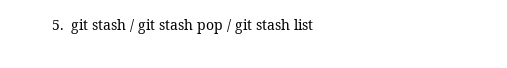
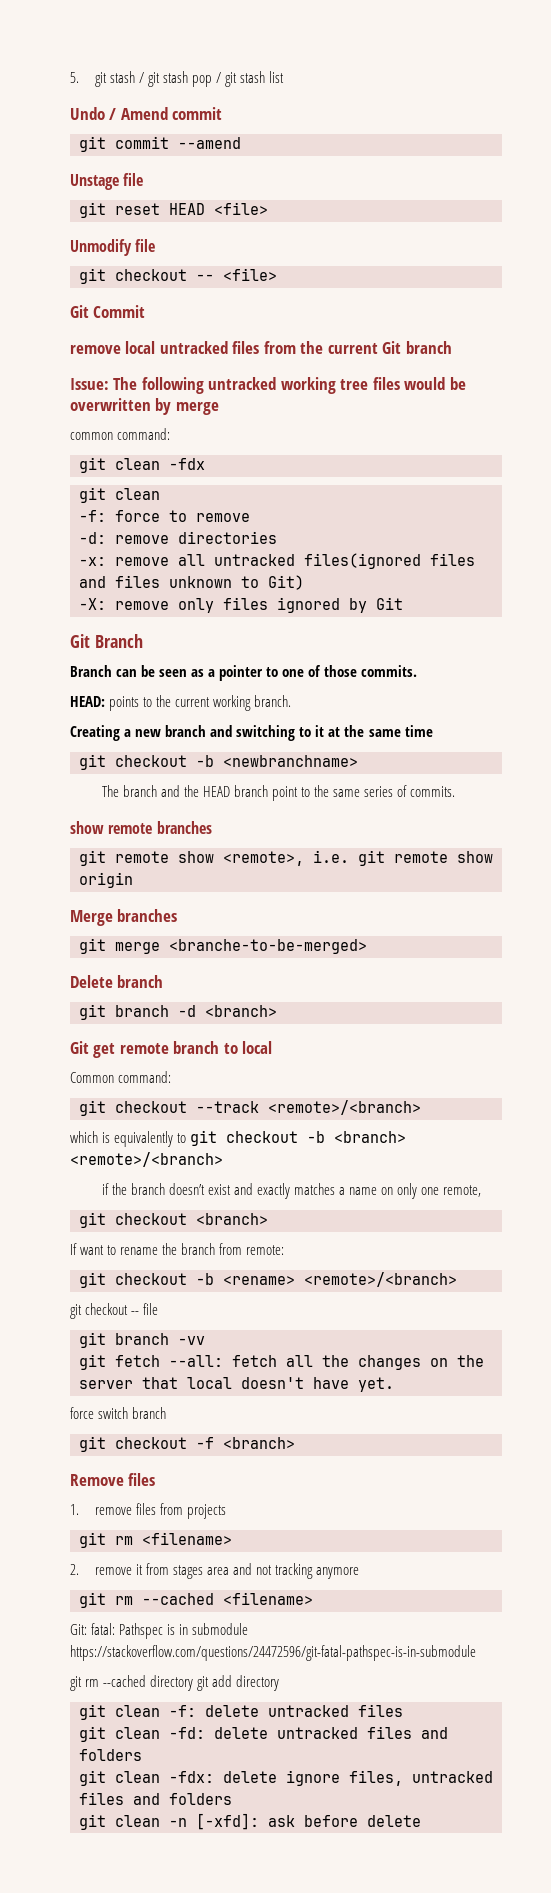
+ Undo / Amend commit
+ git commit --amend
+ Unstage file
+ git reset HEAD <file>
+ Unmodify file
+ git checkout -- <file>
+ Git Commit
+ remove local untracked files from the current Git branch
+ Issue: The following untracked working tree files would be overwritten by merge
+ common command:
+ git clean -fdx
+ git clean
+ -f: force to remove
+ -d: remove directories
+ -x: remove all untracked files(ignored files and files unknown to Git)
+ -X: remove only files ignored by Git
+ Git Branch
+ Branch can be seen as a pointer to one of those commits.
+ HEAD: points to the current working branch.
+ Creating a new branch and switching to it at the same time
+ git checkout -b <newbranchname>
+ The branch and the HEAD branch point to the same series of commits.
+ show remote branches
+ git remote show <remote>, i.e. git remote show origin
+ Merge branches
+ git merge <branche-to-be-merged>
+ Delete branch
+ git branch -d <branch>
+ Git get remote branch to local
+ Common command:
+ git checkout --track <remote>/<branch>
+ which is equivalently to git checkout -b <branch> <remote>/<branch>
+ if the branch doesn’t exist and exactly matches a name on only one remote,
+ git checkout <branch>
+ If want to rename the branch from remote:
+ git checkout -b <rename> <remote>/<branch>
+ git checkout -- file
+ git branch -vv
+ git fetch --all: fetch all the changes on the server that local doesn't have yet.
+ force switch branch
+ git checkout -f <branch>
+ Remove files
+ 1. remove files from projects
+ git rm <filename>
+ 2. remove it from stages area and not tracking anymore
+ git rm --cached <filename>
+ Git: fatal: Pathspec is in submodule https://stackoverflow.com/questions/24472596/git-fatal-pathspec-is-in-submodule
+ git rm --cached directory git add directory
+ git clean -f: delete untracked files
+ git clean -fd: delete untracked files and folders
+ git clean -fdx: delete ignore files, untracked files and folders
+ git clean -n [-xfd]: ask before delete

